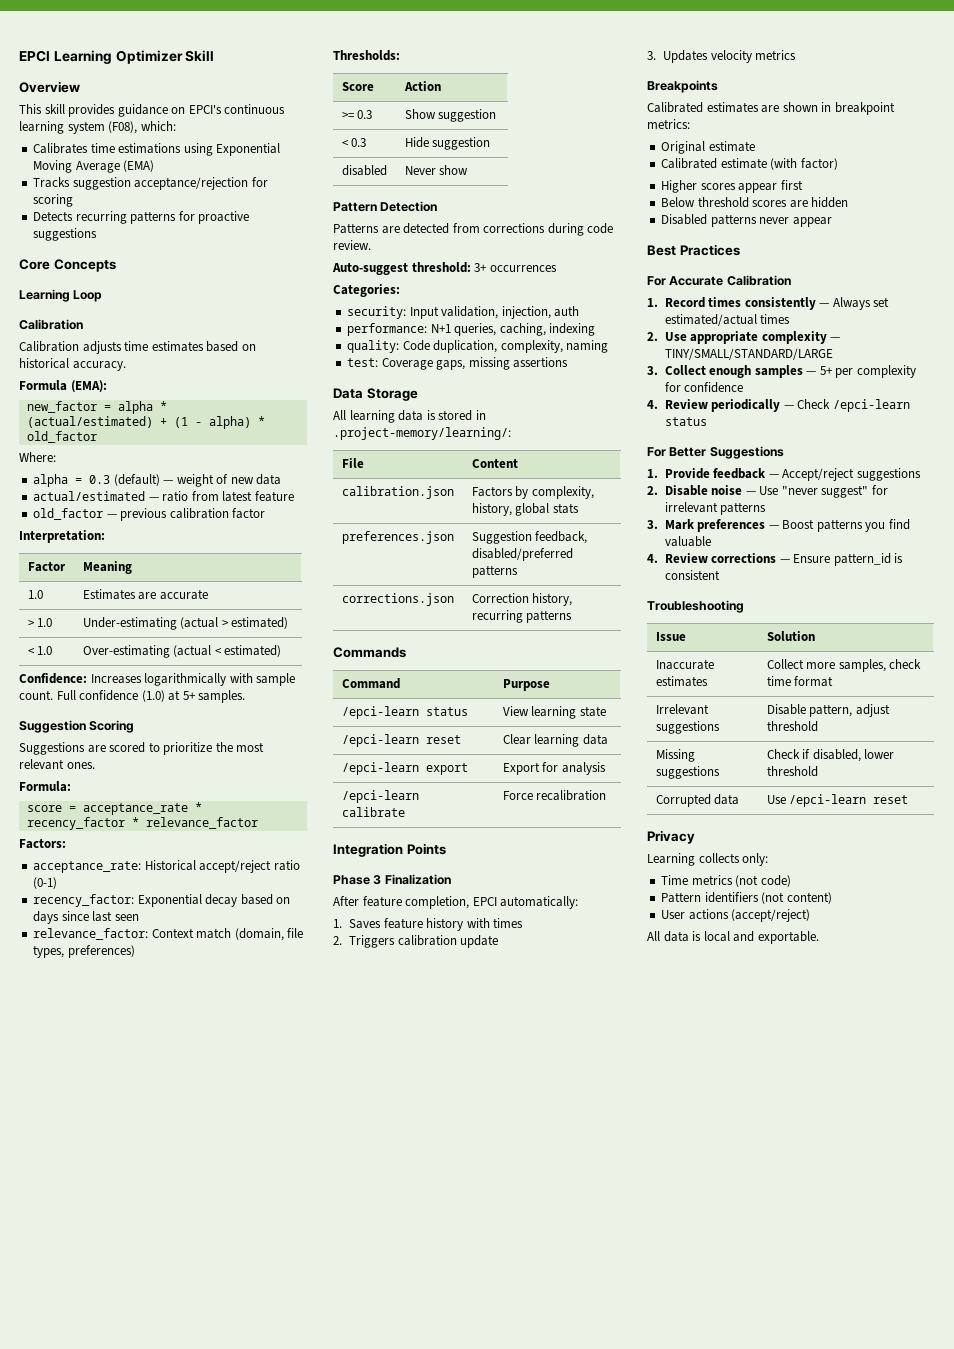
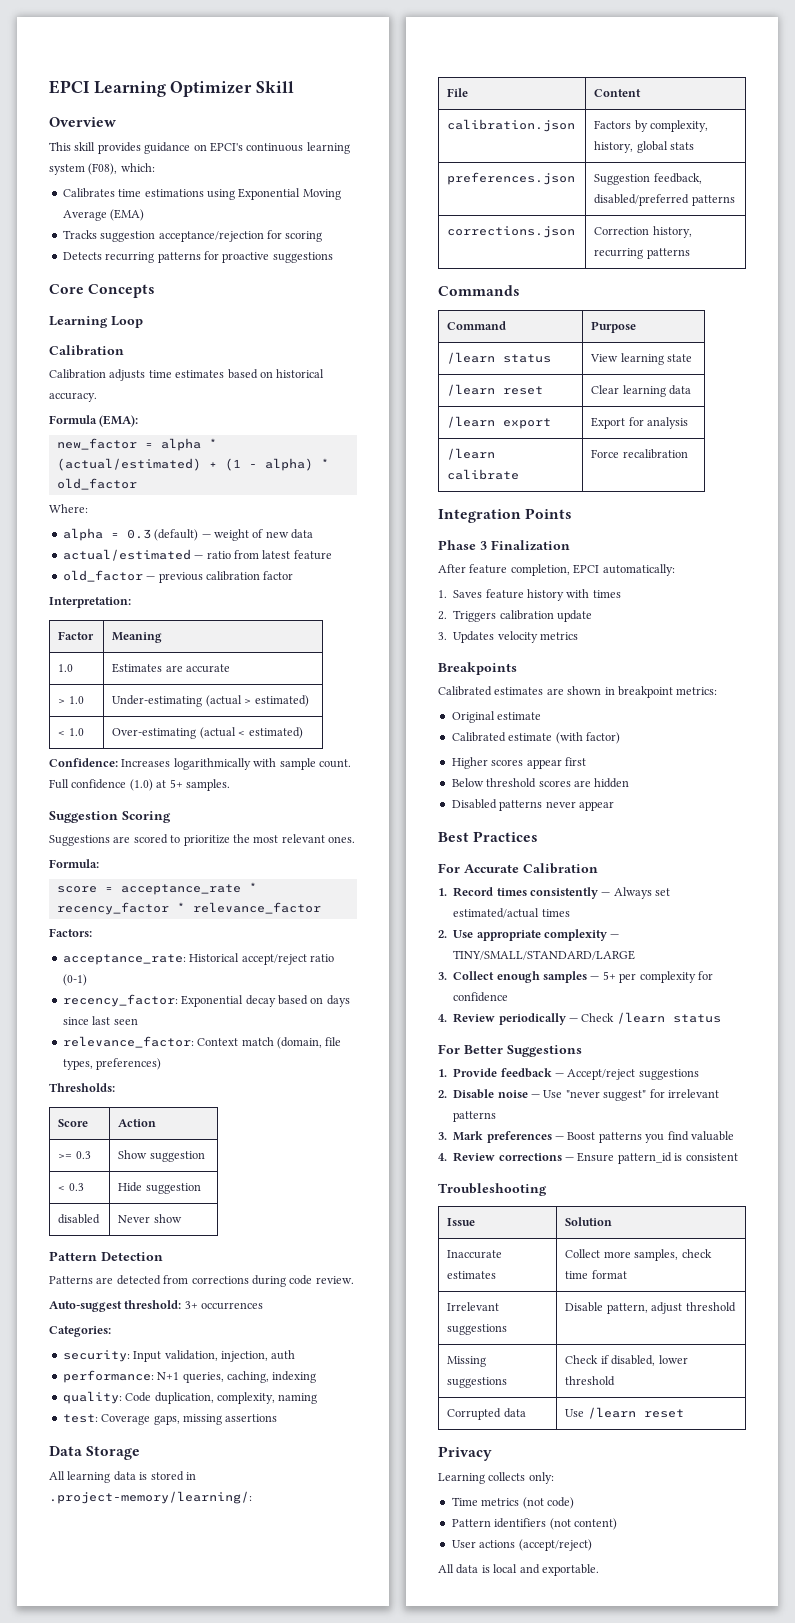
- /epci-learn status | View learning state
+ /learn status | View learning state
- /epci-learn reset | Clear learning data
+ /learn reset | Clear learning data
- /epci-learn export | Export for analysis
+ /learn export | Export for analysis
- /epci-learn calibrate | Force recalibration
+ /learn calibrate | Force recalibration
- 4. Review periodically — Check /epci-learn status
+ 4. Review periodically — Check /learn status
- Corrupted data | Use /epci-learn reset
+ Corrupted data | Use /learn reset

